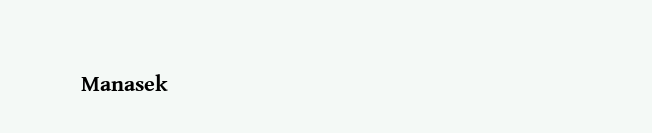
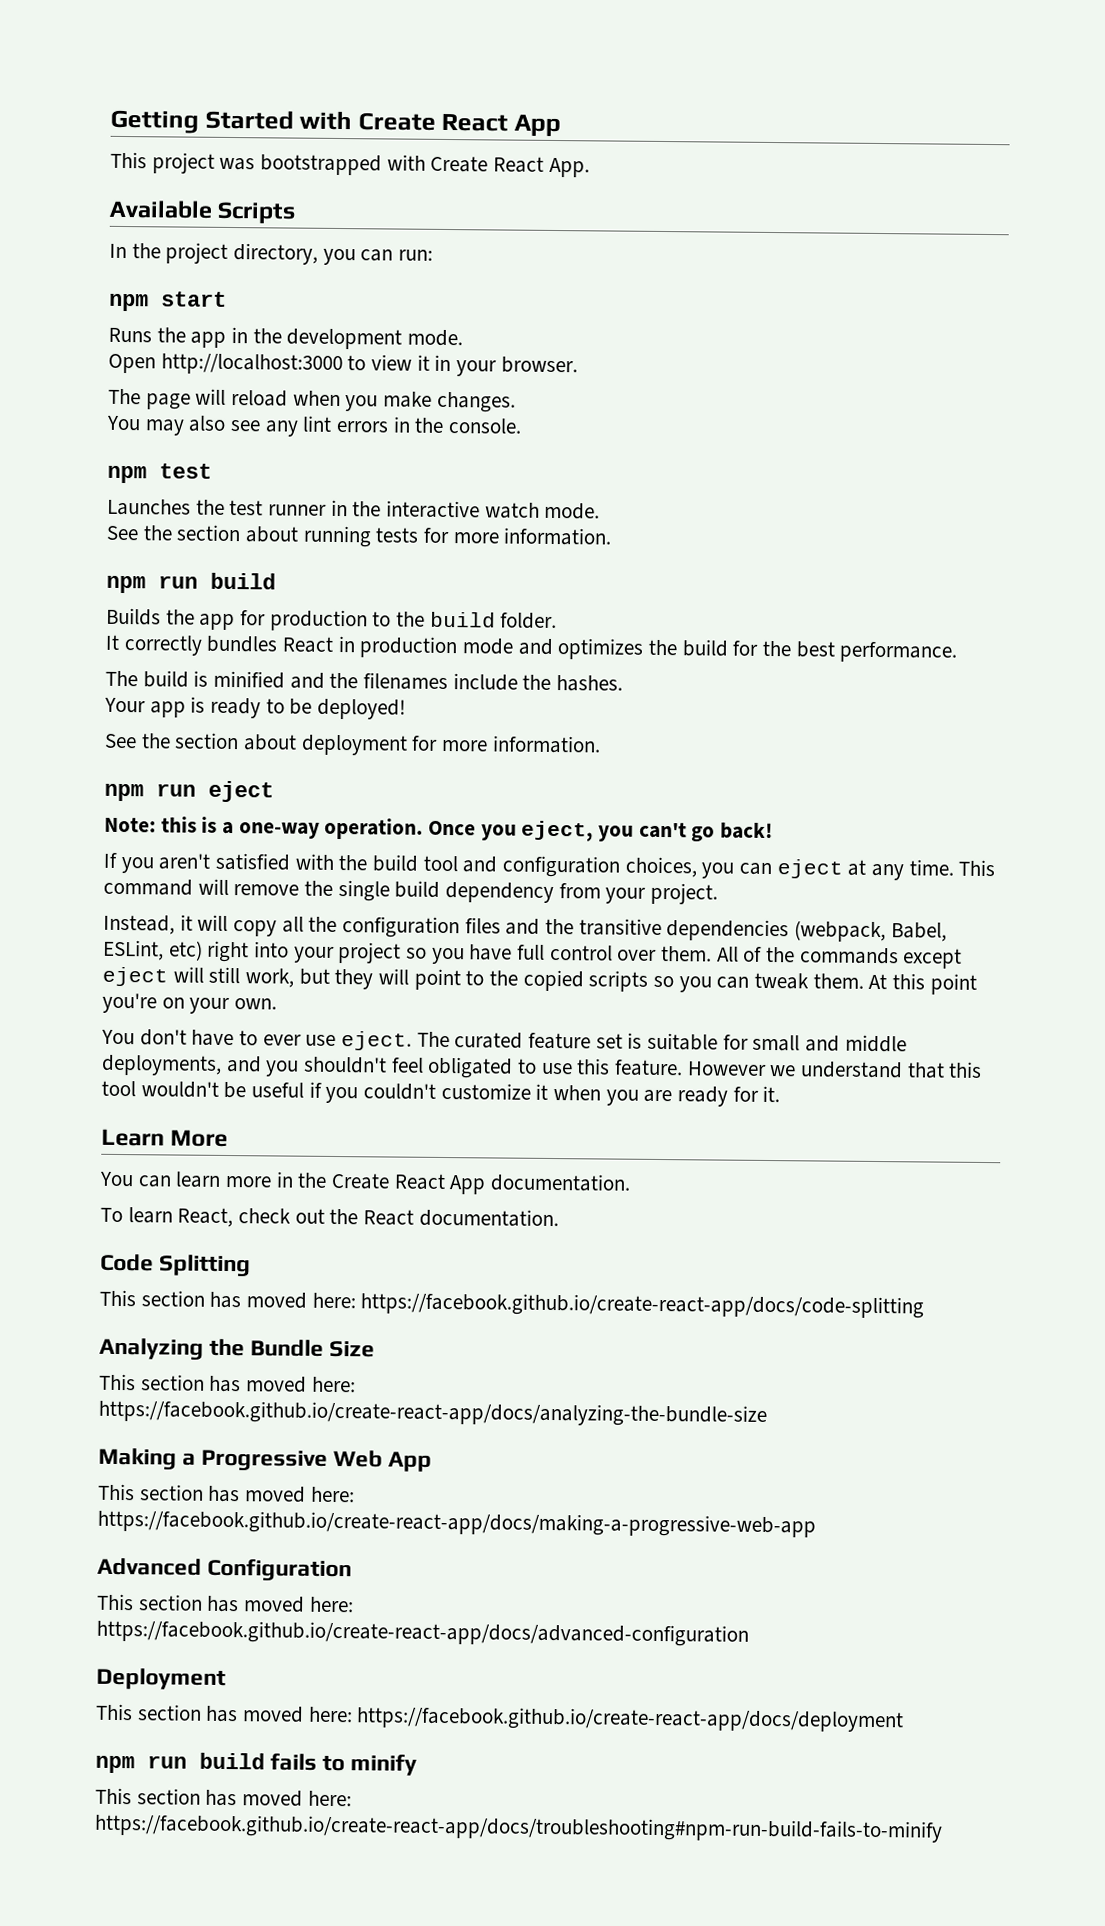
- Manasek
+ Getting Started with Create React App
+ This project was bootstrapped with Create React App.
+ Available Scripts
+ In the project directory, you can run:
+ npm start
+ Runs the app in the development mode.
+ Open http://localhost:3000 to view it in your browser.
+ The page will reload when you make changes.
+ You may also see any lint errors in the console.
+ npm test
+ Launches the test runner in the interactive watch mode.
+ See the section about running tests for more information.
+ npm run build
+ Builds the app for production to the build folder.
+ It correctly bundles React in production mode and optimizes the build for the best performance.
+ The build is minified and the filenames include the hashes.
+ Your app is ready to be deployed!
+ See the section about deployment for more information.
+ npm run eject
+ Note: this is a one-way operation. Once you eject, you can't go back!
+ If you aren't satisfied with the build tool and configuration choices, you can eject at any time. This command will remove the single build dependency from your project.
+ Instead, it will copy all the configuration files and the transitive dependencies (webpack, Babel, ESLint, etc) right into your project so you have full control over them. All of the commands except eject will still work, but they will point to the copied scripts so you can tweak them. At this point you're on your own.
+ You don't have to ever use eject. The curated feature set is suitable for small and middle deployments, and you shouldn't feel obligated to use this feature. However we understand that this tool wouldn't be useful if you couldn't customize it when you are ready for it.
+ Learn More
+ You can learn more in the Create React App documentation.
+ To learn React, check out the React documentation.
+ Code Splitting
+ This section has moved here: https://facebook.github.io/create-react-app/docs/code-splitting
+ Analyzing the Bundle Size
+ This section has moved here: https://facebook.github.io/create-react-app/docs/analyzing-the-bundle-size
+ Making a Progressive Web App
+ This section has moved here: https://facebook.github.io/create-react-app/docs/making-a-progressive-web-app
+ Advanced Configuration
+ This section has moved here: https://facebook.github.io/create-react-app/docs/advanced-configuration
+ Deployment
+ This section has moved here: https://facebook.github.io/create-react-app/docs/deployment
+ npm run build fails to minify
+ This section has moved here: https://facebook.github.io/create-react-app/docs/troubleshooting#npm-run-build-fails-to-minify

